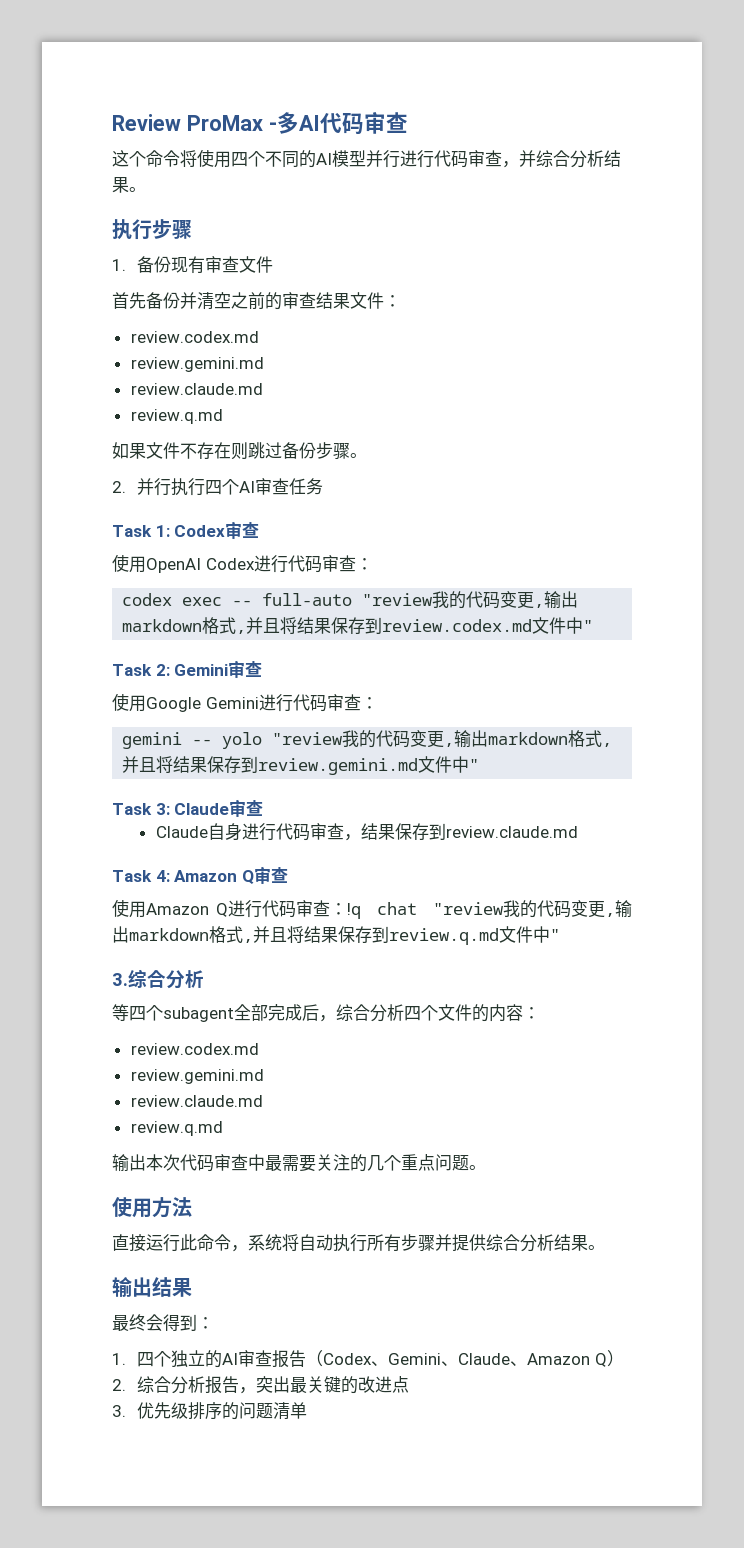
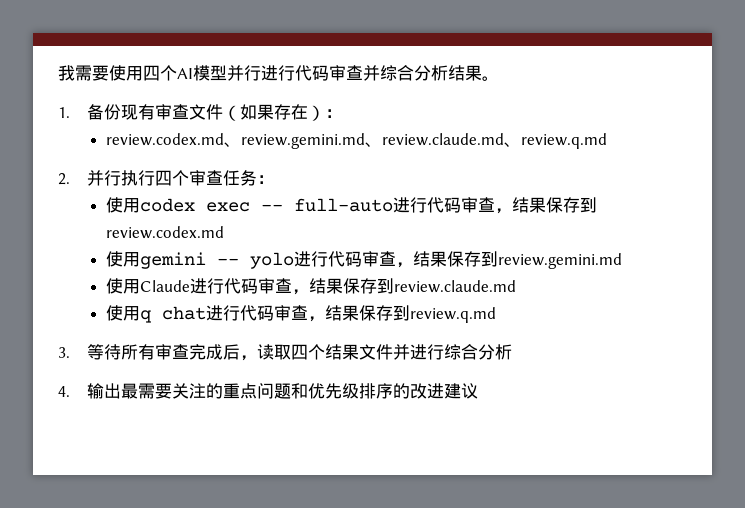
- Review ProMax -多AI代码审查
- 这个命令将使用四个不同的AI模型并行进行代码审查，并综合分析结果。
+ 我需要使用四个AI模型并行进行代码审查并综合分析结果。
- 执行步骤
- 1.备份现有审查文件
- 首先备份并清空之前的审查结果文件：
- review.codex.md
- review.gemini.md
- review.claude.md
- review.q.md
- 如果文件不存在则跳过备份步骤。
+ 1.备份现有审查文件（如果存在）：
+ review.codex.md、review.gemini.md、review.claude.md、review.q.md
- 2.并行执行四个AI审查任务
- Task 1: Codex审查
- 使用OpenAI Codex进行代码审查：
- codex exec -- full-auto "review我的代码变更,输出markdown格式,并且将结果保存到review.codex.md文件中"
- Task 2: Gemini审查
- 使用Google Gemini进行代码审查：
- gemini -- yolo "review我的代码变更,输出markdown格式,并且将结果保存到review.gemini.md文件中"
- Task 3: Claude审查
- Claude自身进行代码审查，结果保存到review.claude.md
+ 2.并行执行四个审查任务：
+ 使用codex exec -- full-auto进行代码审查，结果保存到review.codex.md
+ 使用gemini -- yolo进行代码审查，结果保存到review.gemini.md
+ 使用Claude进行代码审查，结果保存到review.claude.md
- Task 4: Amazon Q审查
- 使用Amazon Q进行代码审查：!q chat "review我的代码变更,输出markdown格式,并且将结果保存到review.q.md文件中"
- 3.综合分析
- 等四个subagent全部完成后，综合分析四个文件的内容：
- review.codex.md
- review.gemini.md
- review.claude.md
- review.q.md
- 输出本次代码审查中最需要关注的几个重点问题。
- 使用方法
- 直接运行此命令，系统将自动执行所有步骤并提供综合分析结果。
- 输出结果
- 最终会得到：
- 1.四个独立的AI审查报告（Codex、Gemini、Claude、Amazon Q）
- 2.综合分析报告，突出最关键的改进点
- 3.优先级排序的问题清单
+ 使用q chat进行代码审查，结果保存到review.q.md
+ 3.等待所有审查完成后，读取四个结果文件并进行综合分析
+ 4.输出最需要关注的重点问题和优先级排序的改进建议

